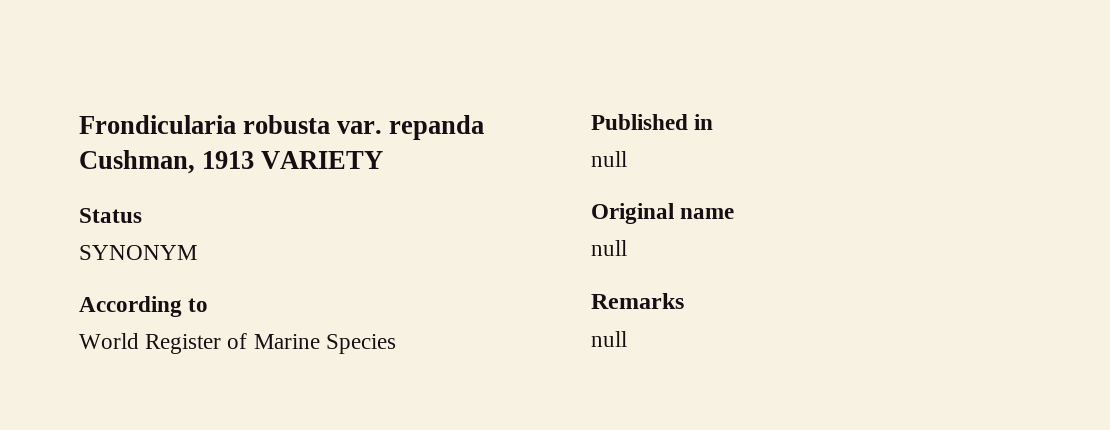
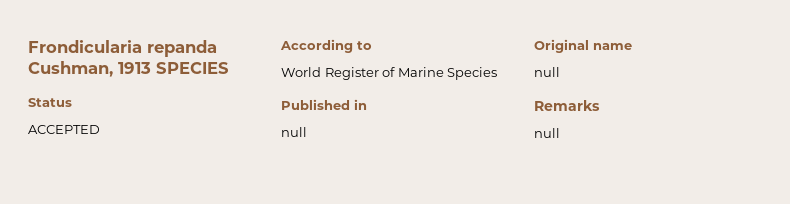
- Frondicularia robusta var. repanda Cushman, 1913 VARIETY
+ Frondicularia repanda Cushman, 1913 SPECIES
- SYNONYM
+ ACCEPTED

